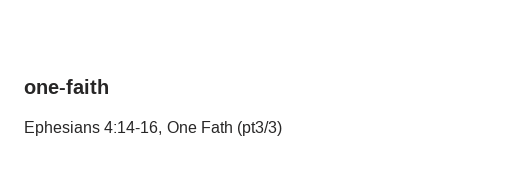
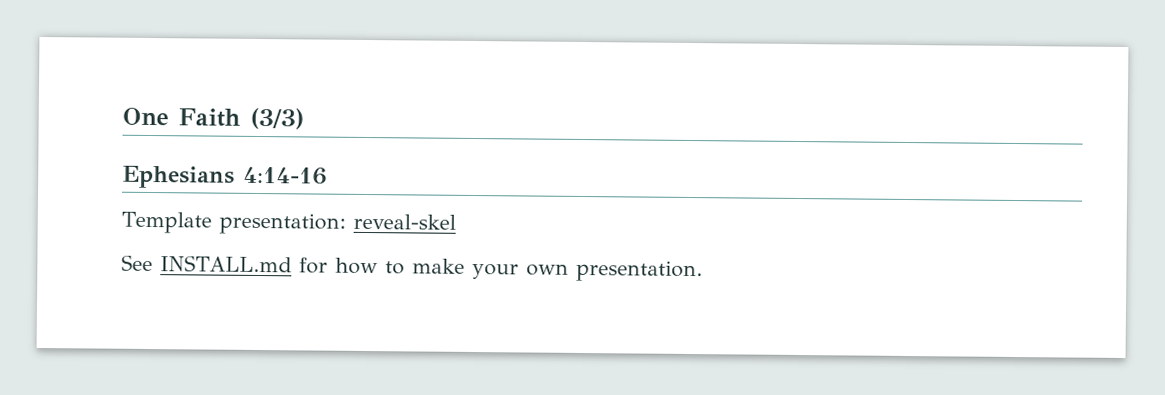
- one-faith
- Ephesians 4:14-16, One Fath (pt3/3)
+ One Faith (3/3)
+ Ephesians 4:14-16
+ Template presentation: reveal-skel
+ See INSTALL.md for how to make your own presentation.

